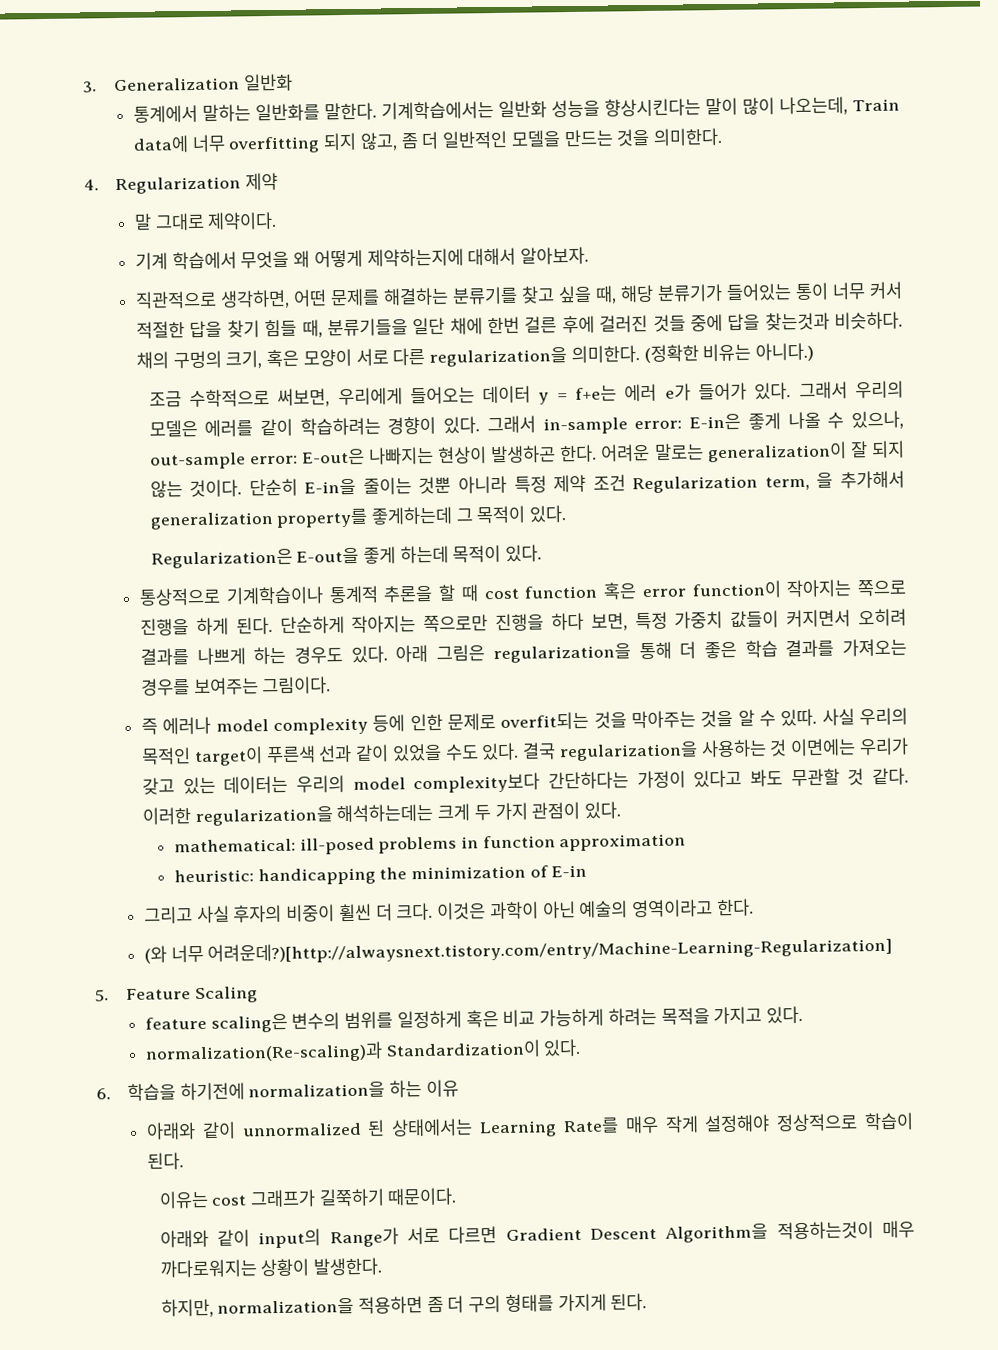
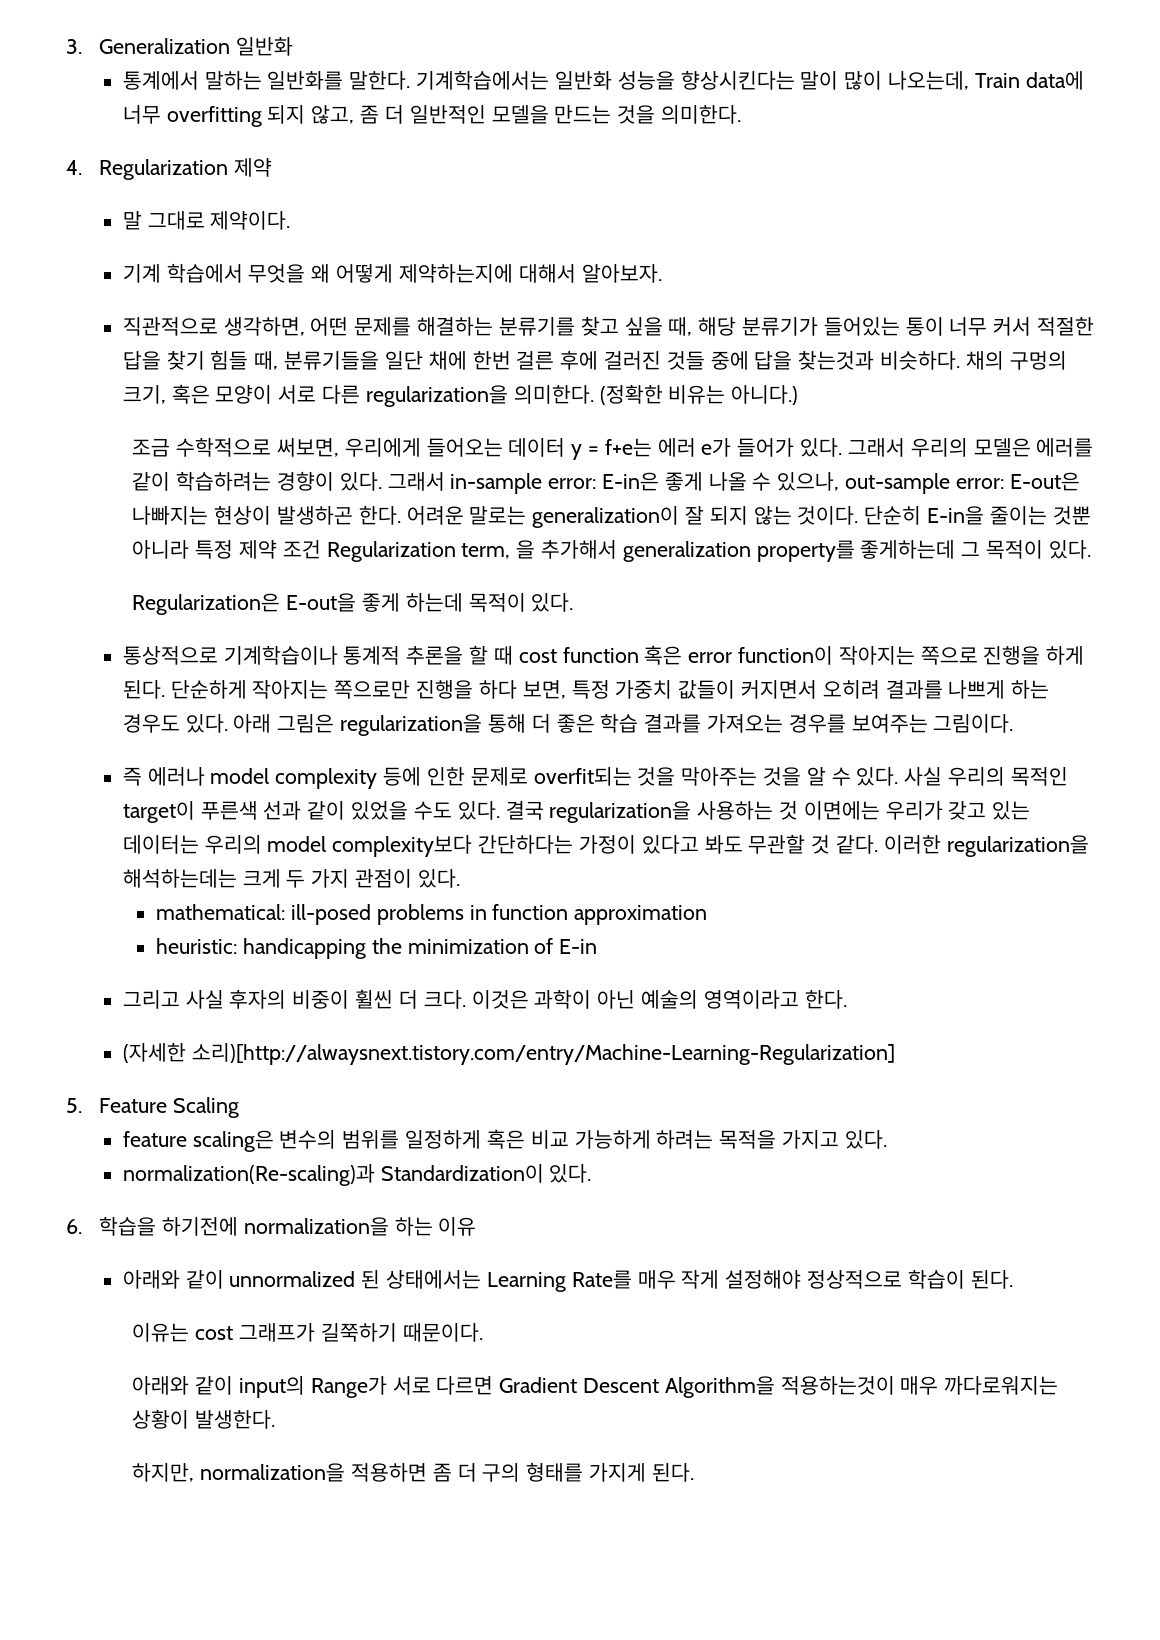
- 즉 에러나 model complexity 등에 인한 문제로 overfit되는 것을 막아주는 것을 알 수 있따.
+ 즉 에러나 model complexity 등에 인한 문제로 overfit되는 것을 막아주는 것을 알 수 있다.
- (와 너무 어려운데?)[http://alwaysnext.tistory.com/entry/Machine-Learning-Regularization]
+ (자세한 소리)[http://alwaysnext.tistory.com/entry/Machine-Learning-Regularization]

